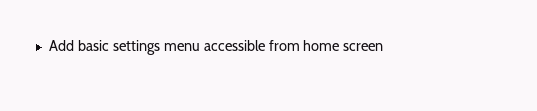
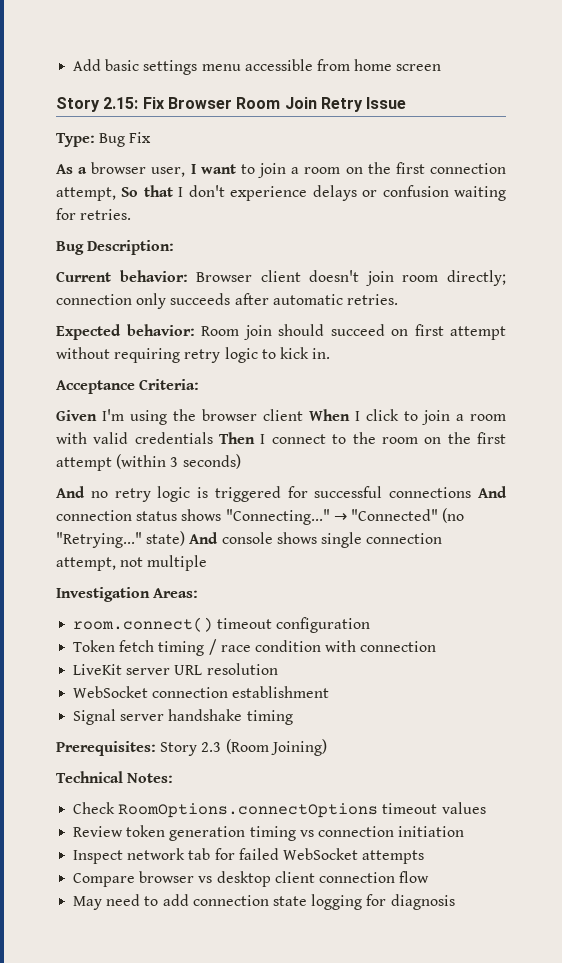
+ Story 2.15: Fix Browser Room Join Retry Issue
+ Type: Bug Fix
+ As a browser user, I want to join a room on the first connection attempt, So that I don't experience delays or confusion waiting for retries.
+ Bug Description:
+ Current behavior: Browser client doesn't join room directly; connection only succeeds after automatic retries.
+ Expected behavior: Room join should succeed on first attempt without requiring retry logic to kick in.
+ Acceptance Criteria:
+ Given I'm using the browser client When I click to join a room with valid credentials Then I connect to the room on the first attempt (within 3 seconds)
+ And no retry logic is triggered for successful connections And connection status shows "Connecting..." → "Connected" (no "Retrying..." state) And console shows single connection attempt, not multiple
+ Investigation Areas:
+ room.connect() timeout configuration
+ Token fetch timing / race condition with connection
+ LiveKit server URL resolution
+ WebSocket connection establishment
+ Signal server handshake timing
+ Prerequisites: Story 2.3 (Room Joining)
+ Technical Notes:
+ Check RoomOptions.connectOptions timeout values
+ Review token generation timing vs connection initiation
+ Inspect network tab for failed WebSocket attempts
+ Compare browser vs desktop client connection flow
+ May need to add connection state logging for diagnosis

